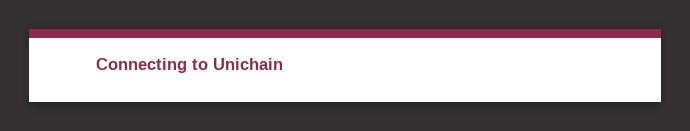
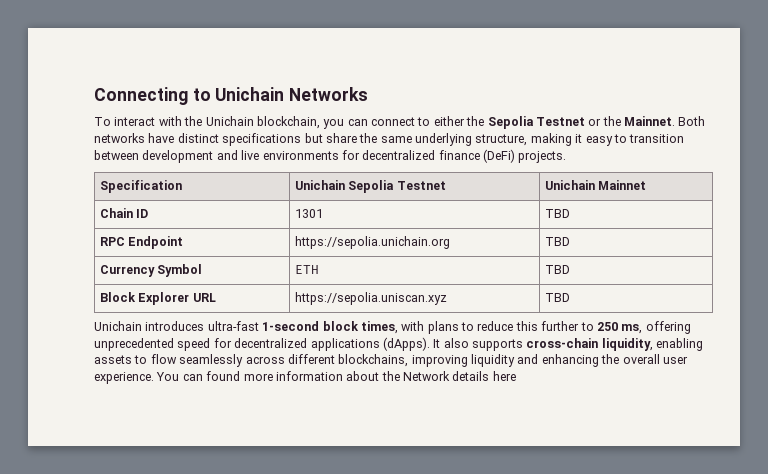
- Connecting to Unichain
+ Connecting to Unichain Networks
+ To interact with the Unichain blockchain, you can connect to either the Sepolia Testnet or the Mainnet. Both networks have distinct specifications but share the same underlying structure, making it easy to transition between development and live environments for decentralized finance (DeFi) projects.
+ Specification | Unichain Sepolia Testnet | Unichain Mainnet
+ Chain ID | 1301 | TBD
+ RPC Endpoint | https://sepolia.unichain.org | TBD
+ Currency Symbol | ETH | TBD
+ Block Explorer URL | https://sepolia.uniscan.xyz | TBD
+ Unichain introduces ultra-fast 1-second block times, with plans to reduce this further to 250 ms, offering unprecedented speed for decentralized applications (dApps). It also supports cross-chain liquidity, enabling assets to flow seamlessly across different blockchains, improving liquidity and enhancing the overall user experience. You can found more information about the Network details here

